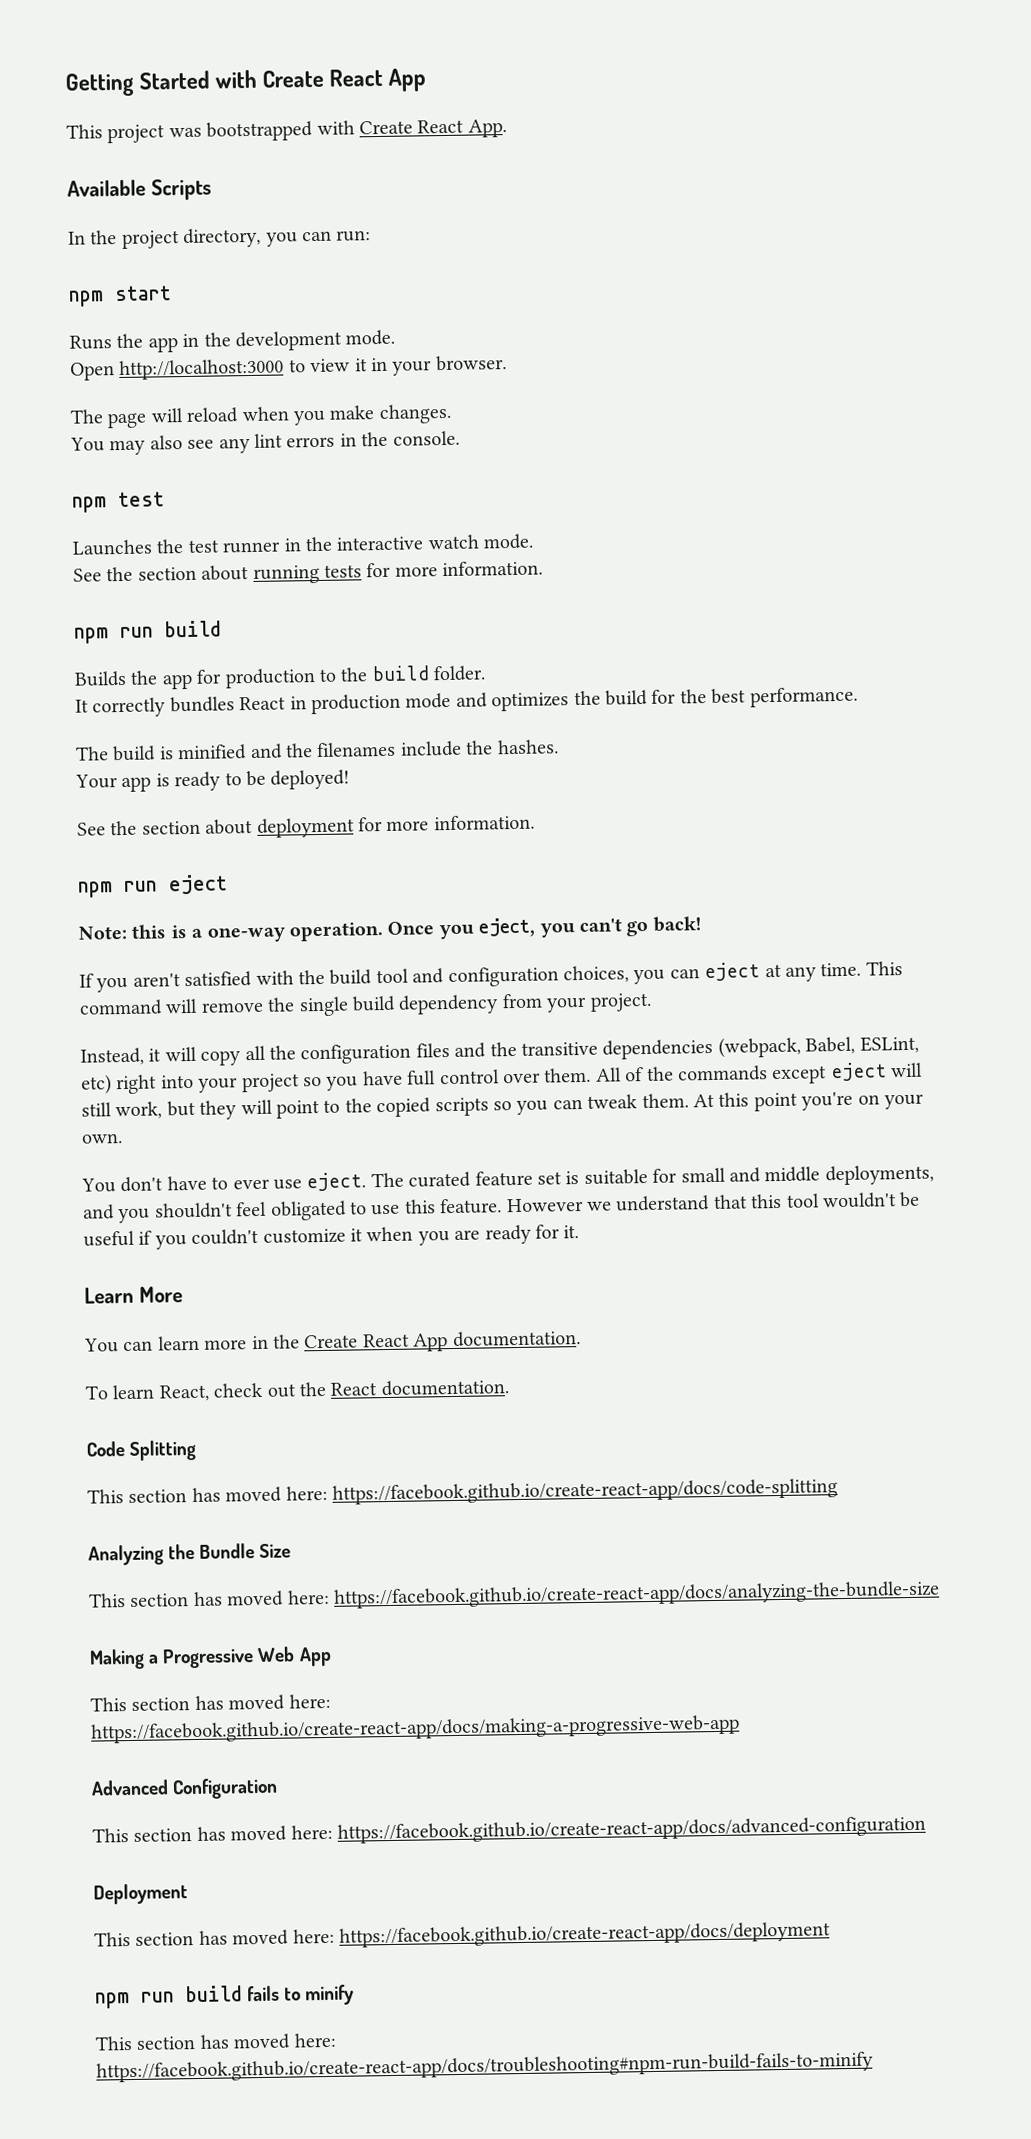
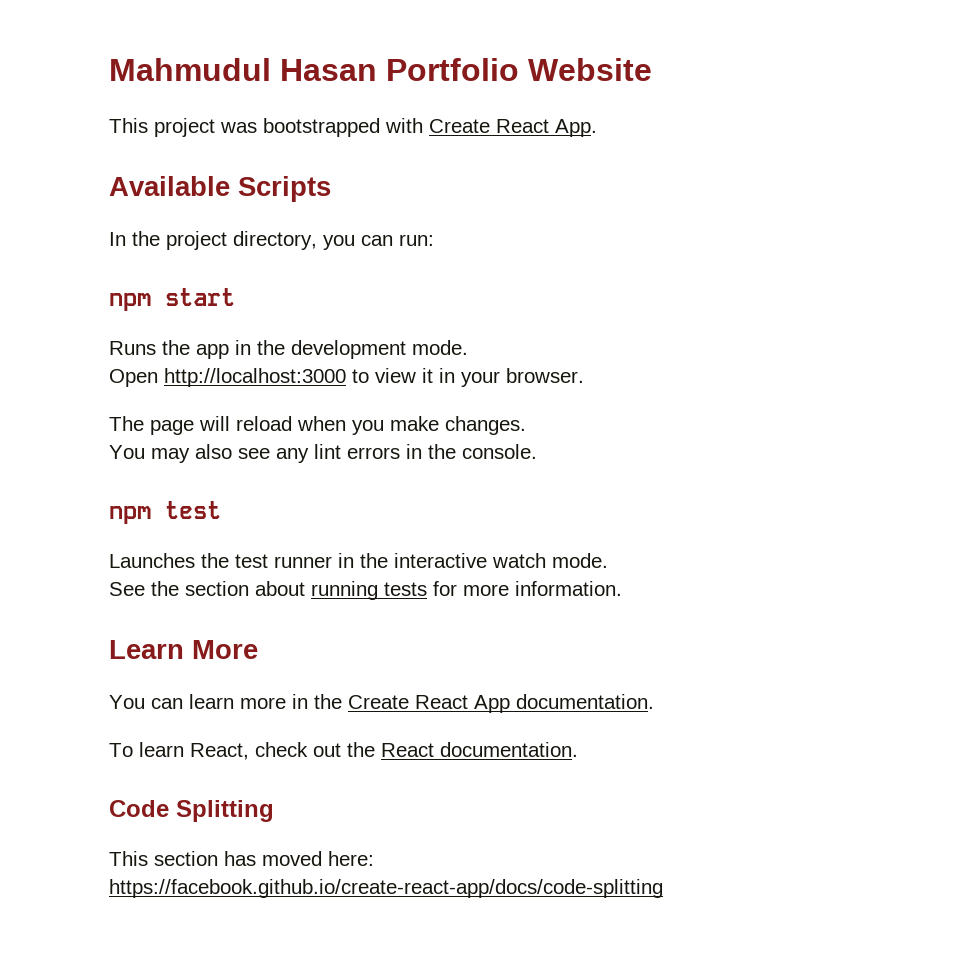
- Getting Started with Create React App
+ Mahmudul Hasan Portfolio Website
  See the section about running tests for more information.
- npm run build
- Builds the app for production to the build folder.
- It correctly bundles React in production mode and optimizes the build for the best performance.
- The build is minified and the filenames include the hashes.
- Your app is ready to be deployed!
- See the section about deployment for more information.
- npm run eject
- Note: this is a one-way operation. Once you eject, you can't go back!
- If you aren't satisfied with the build tool and configuration choices, you can eject at any time. This command will remove the single build dependency from your project.
- Instead, it will copy all the configuration files and the transitive dependencies (webpack, Babel, ESLint, etc) right into your project so you have full control over them. All of the commands except eject will still work, but they will point to the copied scripts so you can tweak them. At this point you're on your own.
- You don't have to ever use eject. The curated feature set is suitable for small and middle deployments, and you shouldn't feel obligated to use this feature. However we understand that this tool wouldn't be useful if you couldn't customize it when you are ready for it.
- Analyzing the Bundle Size
- This section has moved here: https://facebook.github.io/create-react-app/docs/analyzing-the-bundle-size
- Making a Progressive Web App
- This section has moved here: https://facebook.github.io/create-react-app/docs/making-a-progressive-web-app
- Advanced Configuration
- This section has moved here: https://facebook.github.io/create-react-app/docs/advanced-configuration
- Deployment
- This section has moved here: https://facebook.github.io/create-react-app/docs/deployment
- npm run build fails to minify
- This section has moved here: https://facebook.github.io/create-react-app/docs/troubleshooting#npm-run-build-fails-to-minify

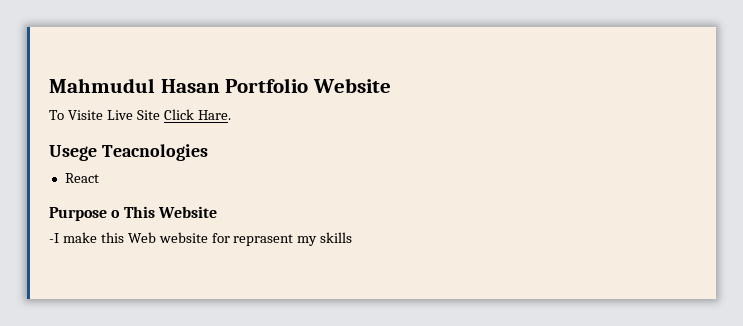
- This project was bootstrapped with Create React App.
- Available Scripts
- In the project directory, you can run:
- npm start
- Runs the app in the development mode.
- Open http://localhost:3000 to view it in your browser.
- The page will reload when you make changes.
- You may also see any lint errors in the console.
- npm test
- Launches the test runner in the interactive watch mode.
- See the section about running tests for more information.
- Learn More
- You can learn more in the Create React App documentation.
- To learn React, check out the React documentation.
- Code Splitting
- This section has moved here: https://facebook.github.io/create-react-app/docs/code-splitting
+ To Visite Live Site Click Hare.
+ Usege Teacnologies
+ React
+ Purpose o This Website
+ -I make this Web website for reprasent my skills

